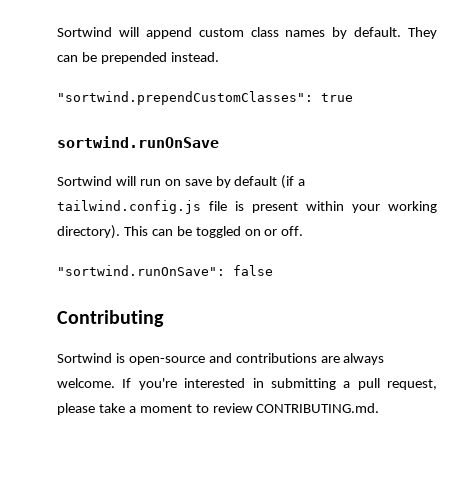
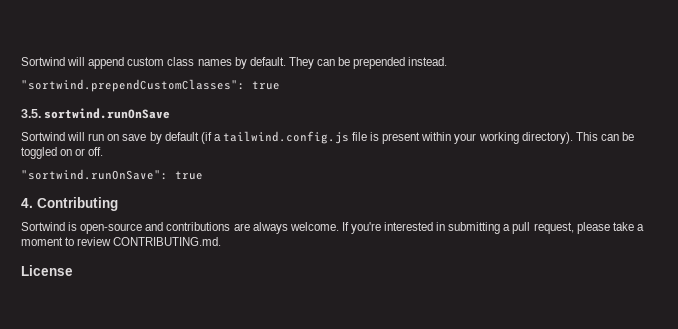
- sortwind.runOnSave
+ 3.5. sortwind.runOnSave
- "sortwind.runOnSave": false
- Contributing
+ "sortwind.runOnSave": true
+ 4. Contributing
+ License

